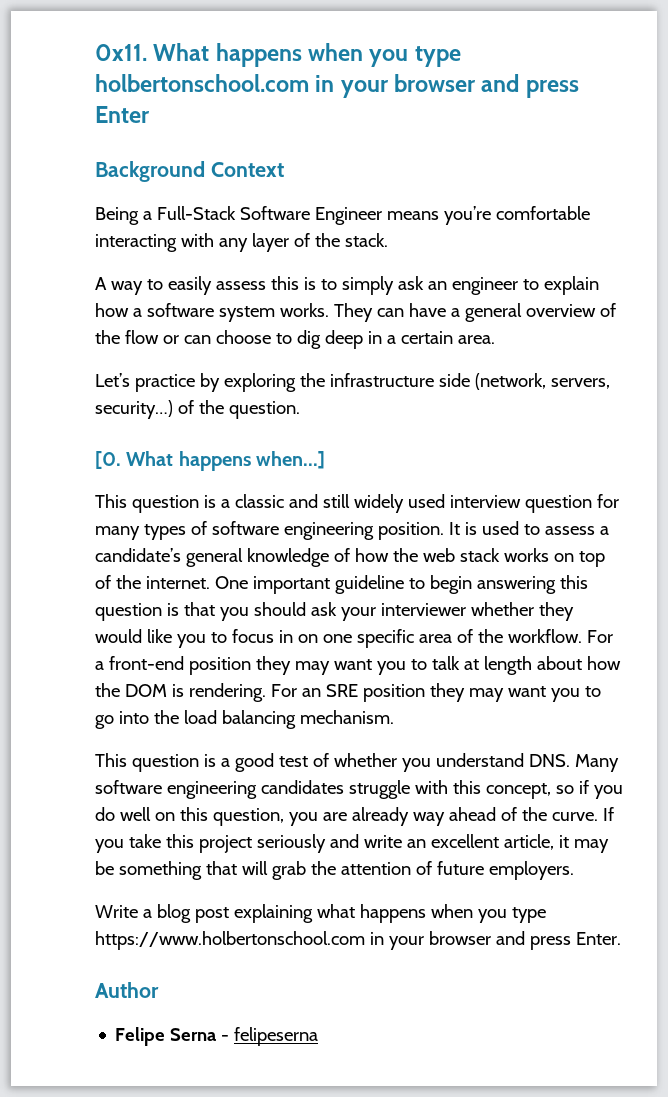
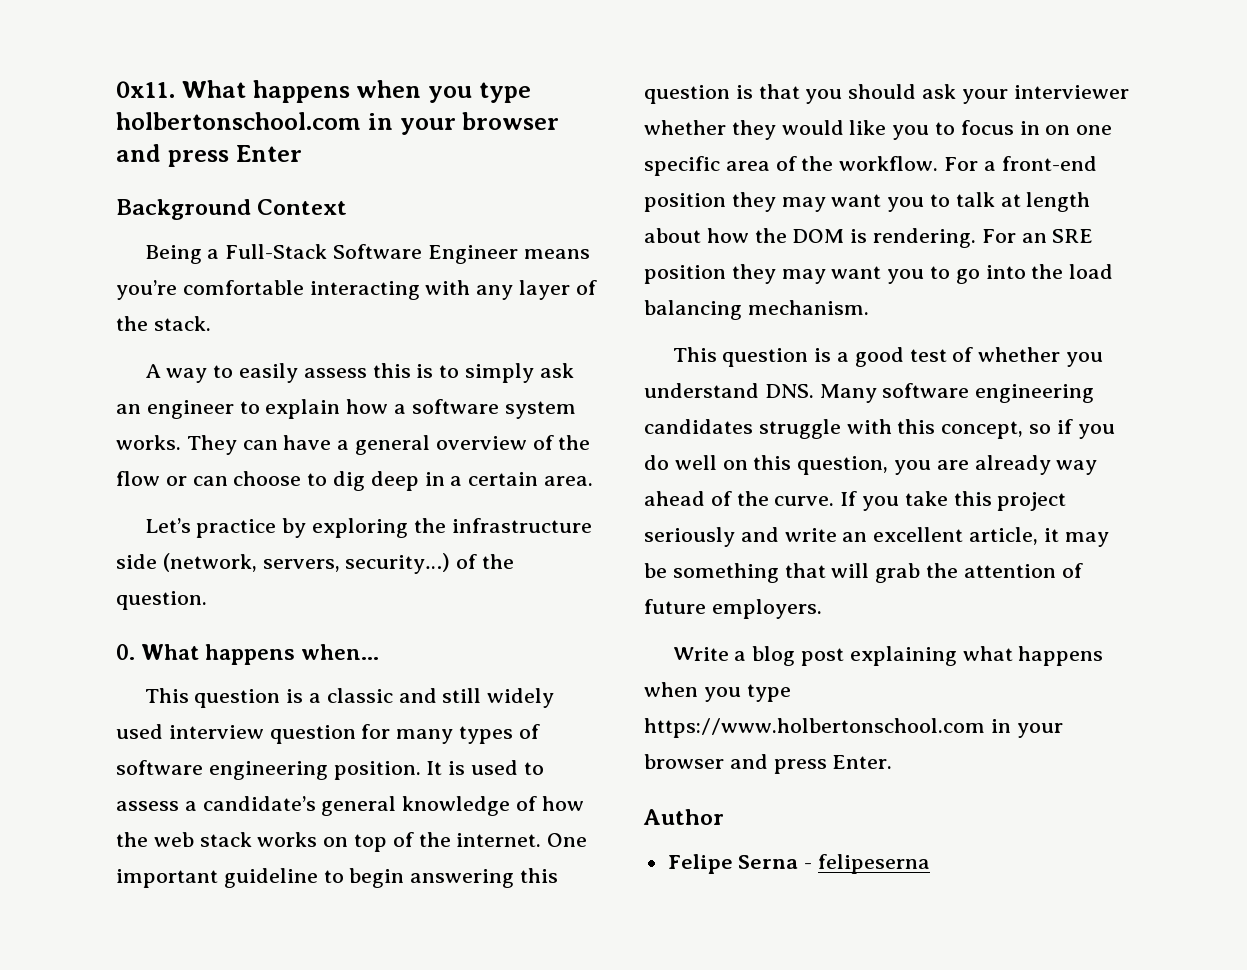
- [0. What happens when...]
+ 0. What happens when...

